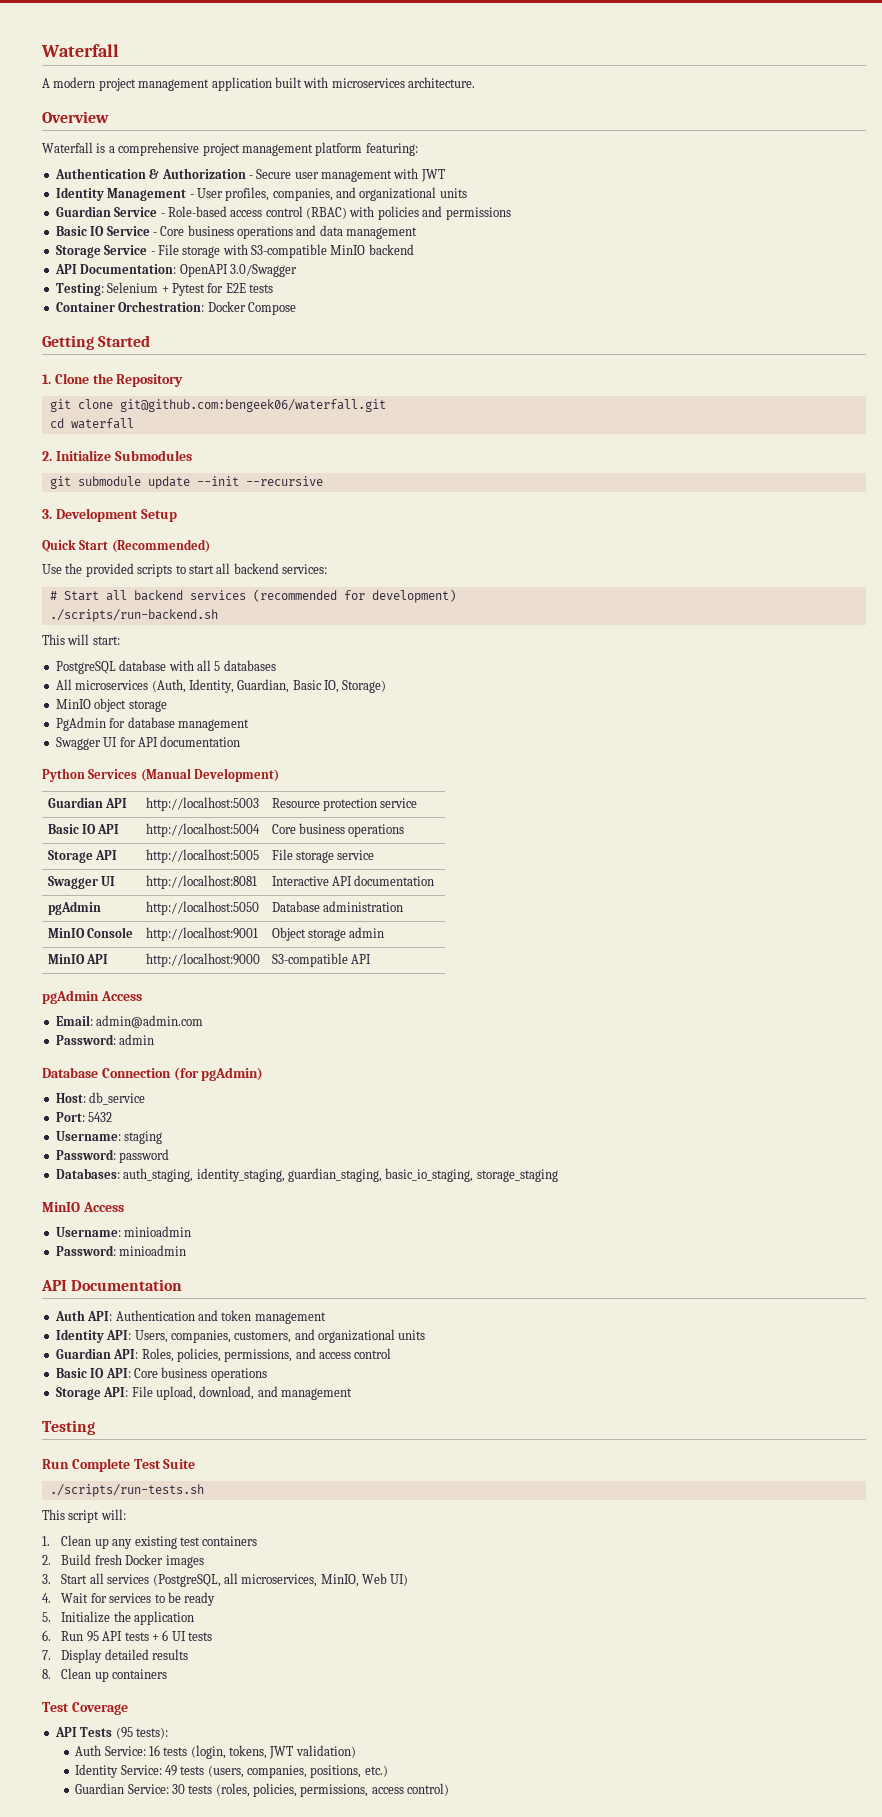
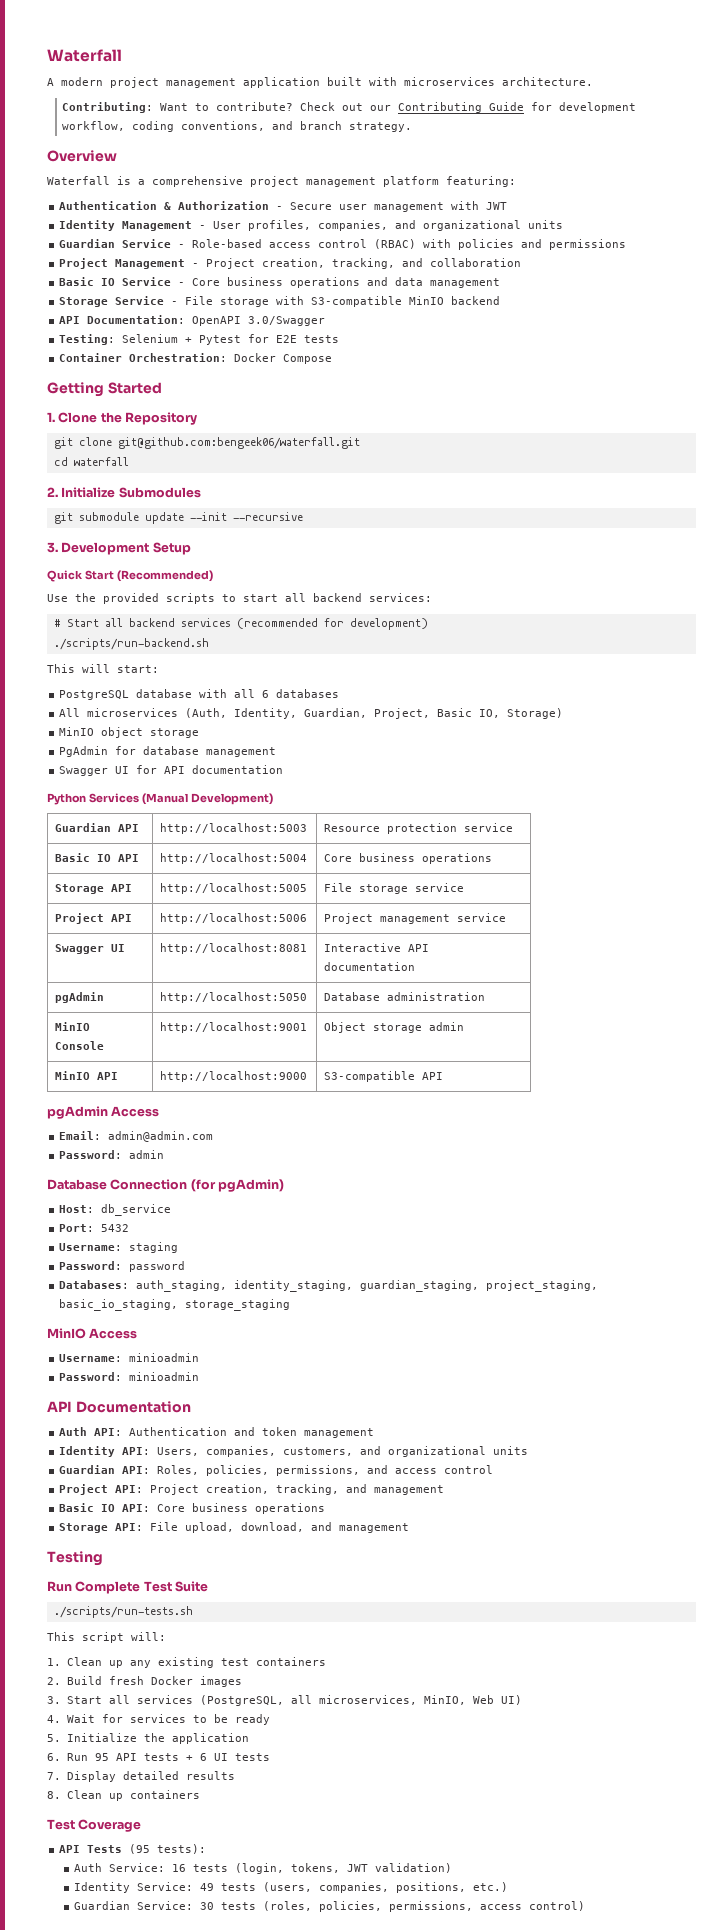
+ Contributing: Want to contribute? Check out our Contributing Guide for development workflow, coding conventions, and branch strategy.
+ Project Management - Project creation, tracking, and collaboration
- PostgreSQL database with all 5 databases
+ PostgreSQL database with all 6 databases
- All microservices (Auth, Identity, Guardian, Basic IO, Storage)
+ All microservices (Auth, Identity, Guardian, Project, Basic IO, Storage)
+ Project API | http://localhost:5006 | Project management service
- Databases: auth_staging, identity_staging, guardian_staging, basic_io_staging, storage_staging
+ Databases: auth_staging, identity_staging, guardian_staging, project_staging, basic_io_staging, storage_staging
+ Project API: Project creation, tracking, and management

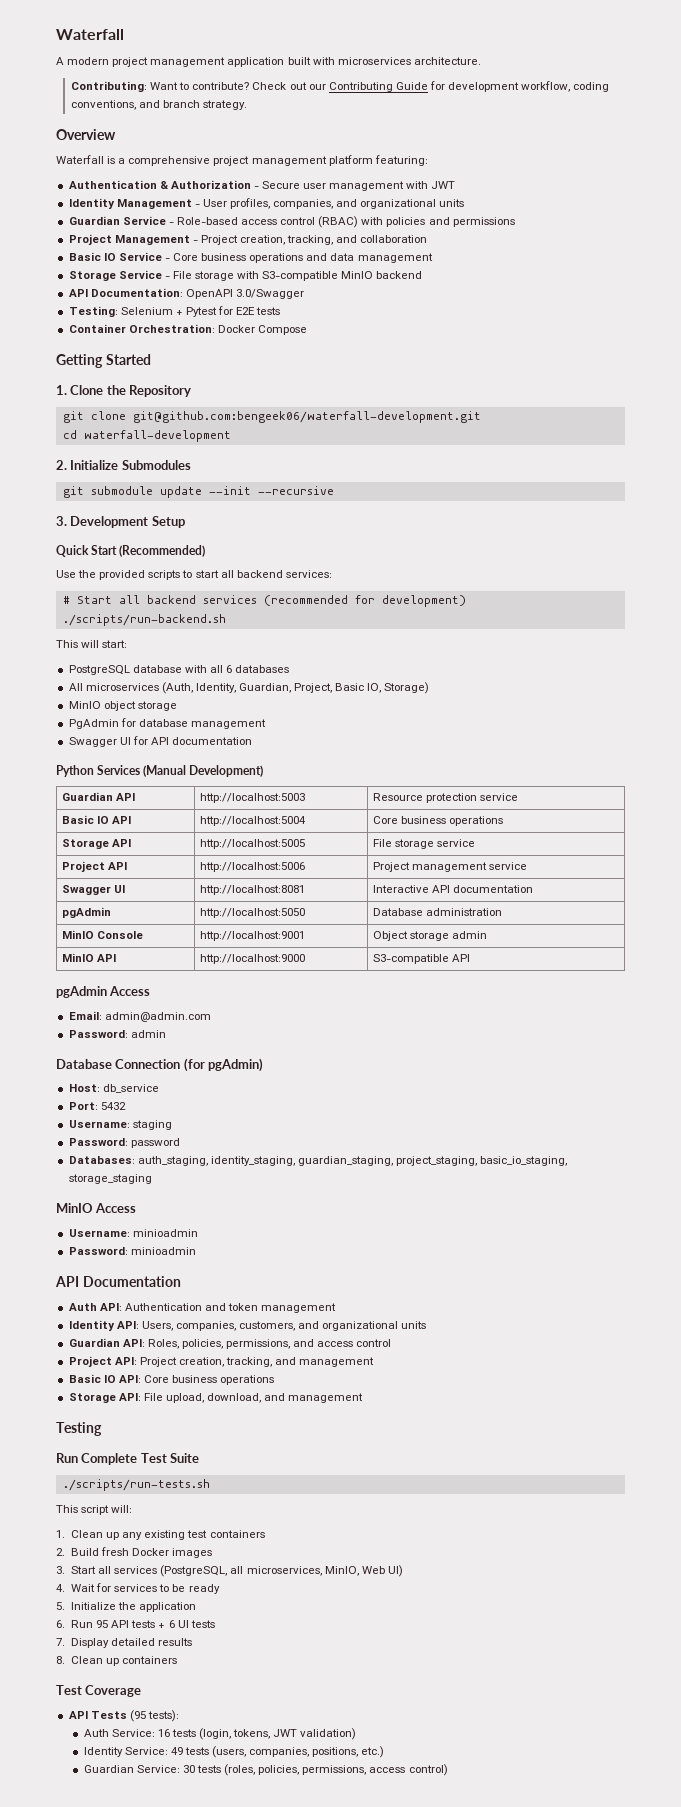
- git clone git@github.com:bengeek06/waterfall.git
+ git clone git@github.com:bengeek06/waterfall-development.git
- cd waterfall
+ cd waterfall-development

